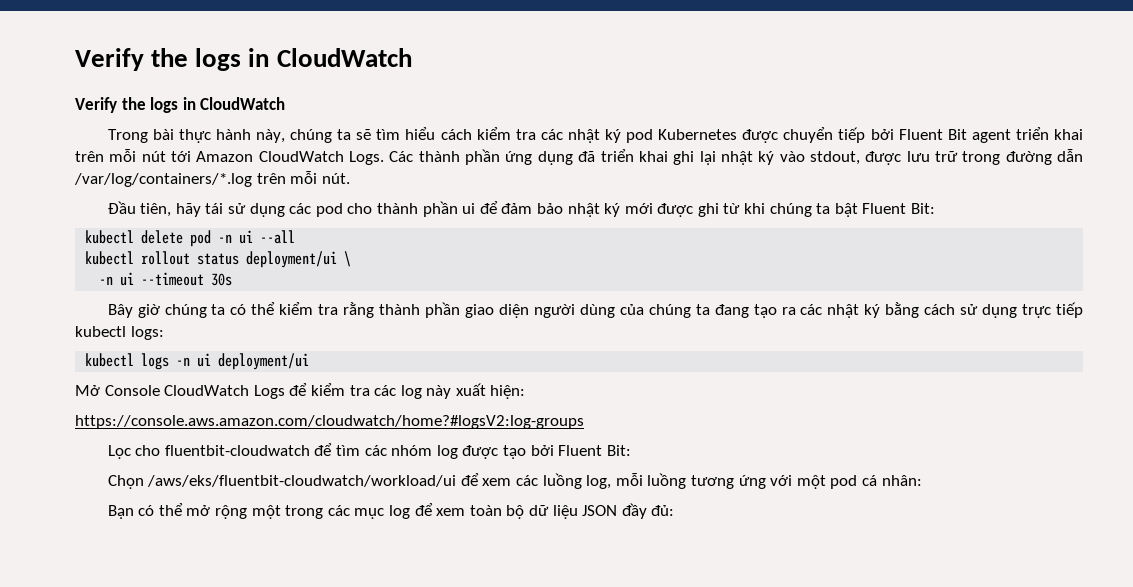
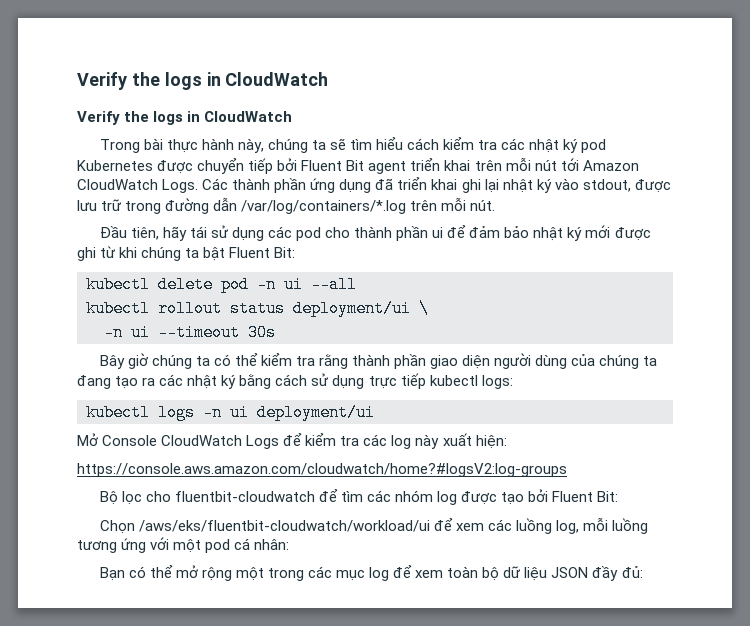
- Lọc cho fluentbit-cloudwatch để tìm các nhóm log được tạo bởi Fluent Bit:
+ Bộ lọc cho fluentbit-cloudwatch để tìm các nhóm log được tạo bởi Fluent Bit:

